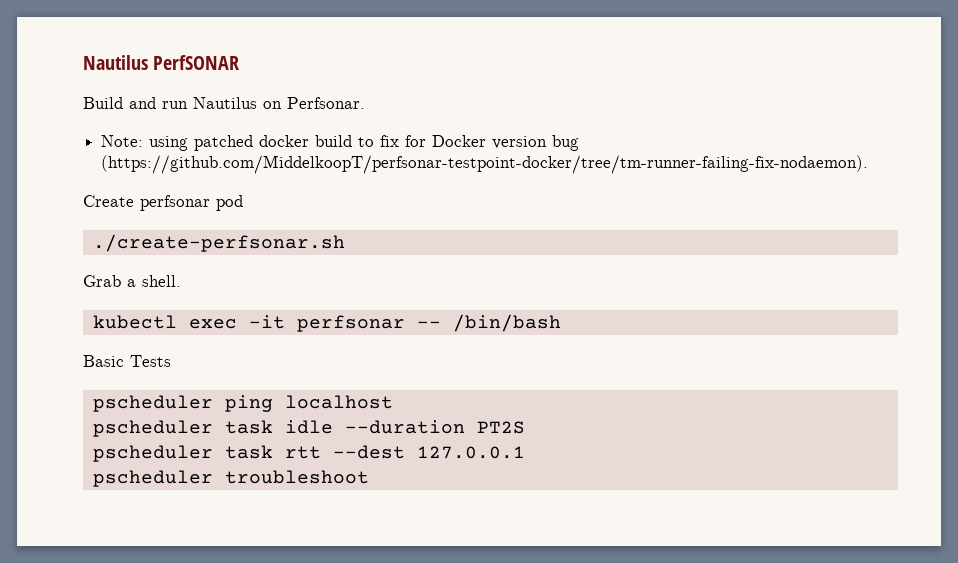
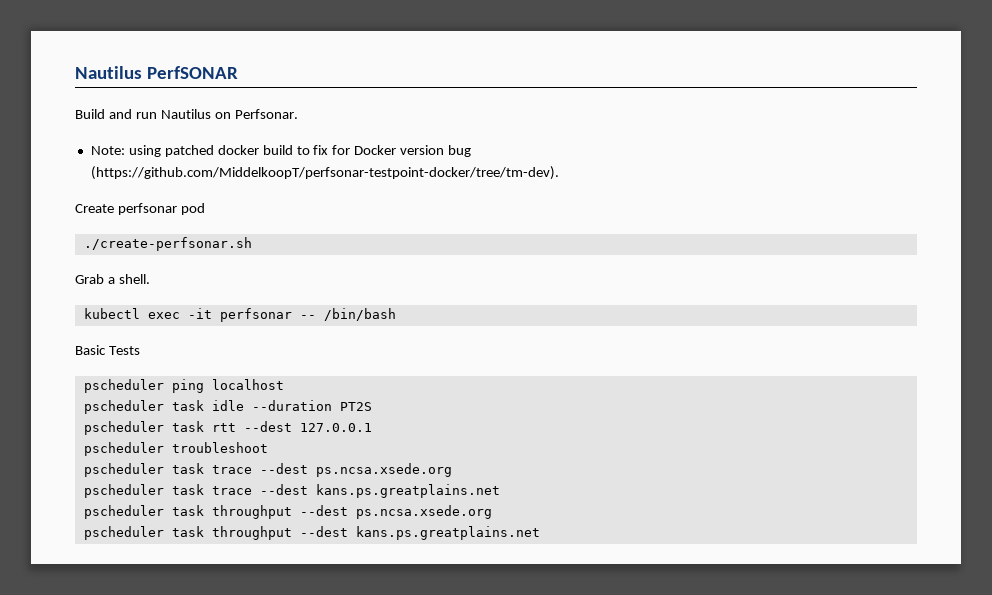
- Note: using patched docker build to fix for Docker version bug (https://github.com/MiddelkoopT/perfsonar-testpoint-docker/tree/tm-runner-failing-fix-nodaemon).
+ Note: using patched docker build to fix for Docker version bug (https://github.com/MiddelkoopT/perfsonar-testpoint-docker/tree/tm-dev).
+ pscheduler task trace --dest ps.ncsa.xsede.org
+ pscheduler task trace --dest kans.ps.greatplains.net
+ pscheduler task throughput --dest ps.ncsa.xsede.org
+ pscheduler task throughput --dest kans.ps.greatplains.net

